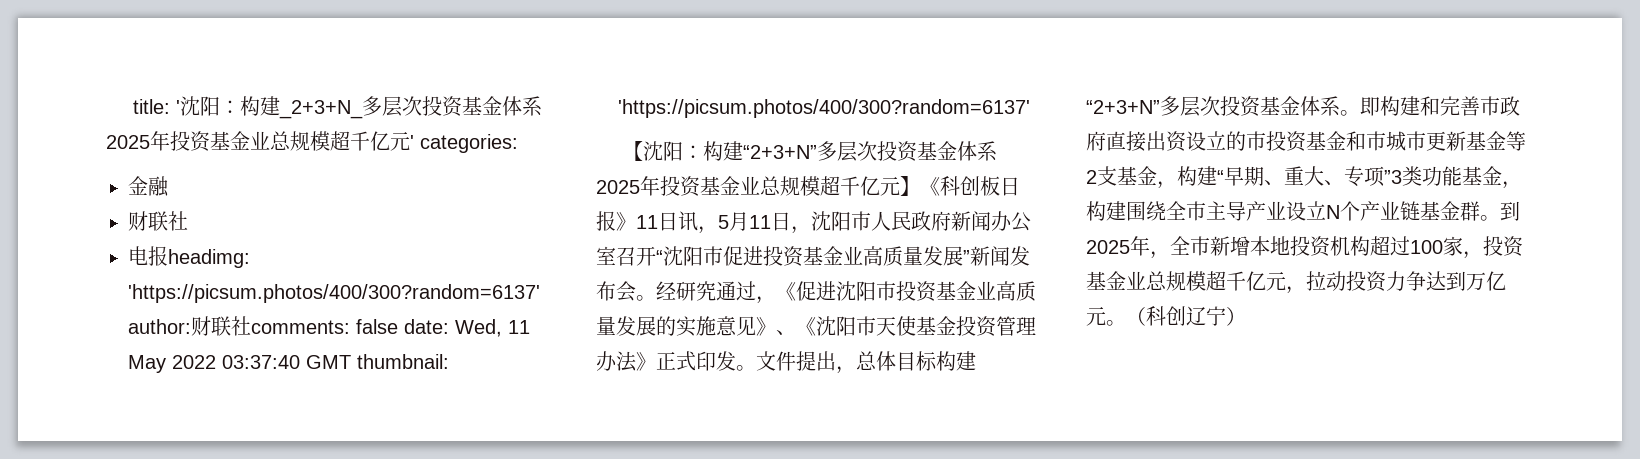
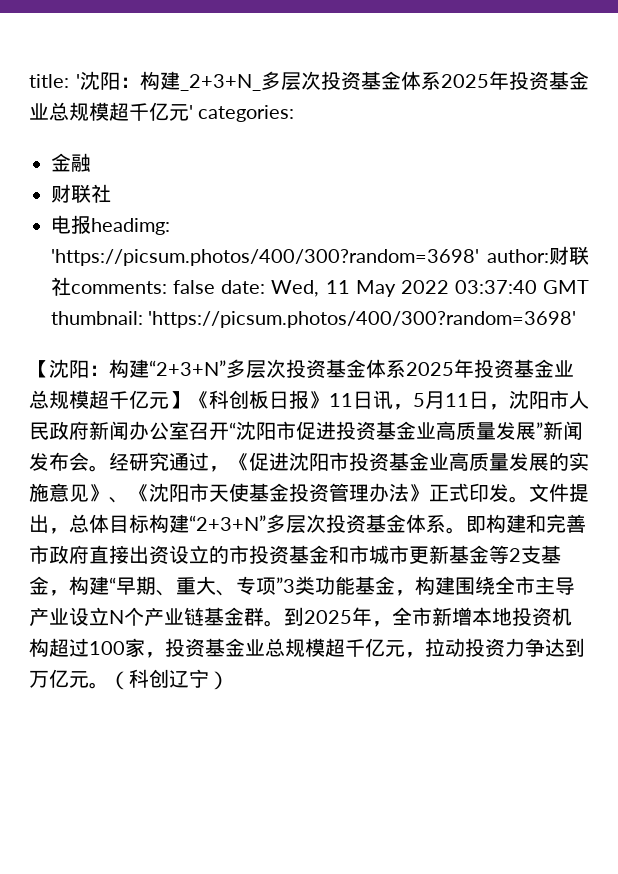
- 电报headimg: 'https://picsum.photos/400/300?random=6137' author:财联社comments: false date: Wed, 11 May 2022 03:37:40 GMT thumbnail: 'https://picsum.photos/400/300?random=6137'
+ 电报headimg: 'https://picsum.photos/400/300?random=3698' author:财联社comments: false date: Wed, 11 May 2022 03:37:40 GMT thumbnail: 'https://picsum.photos/400/300?random=3698'

